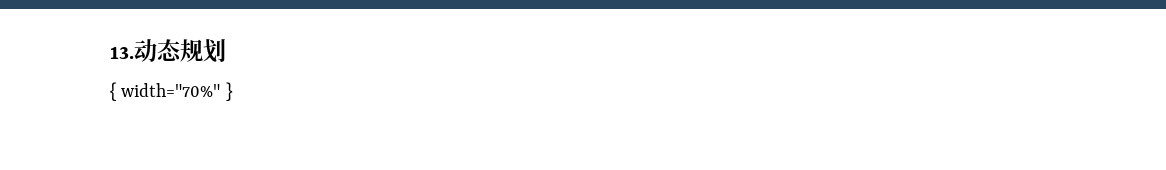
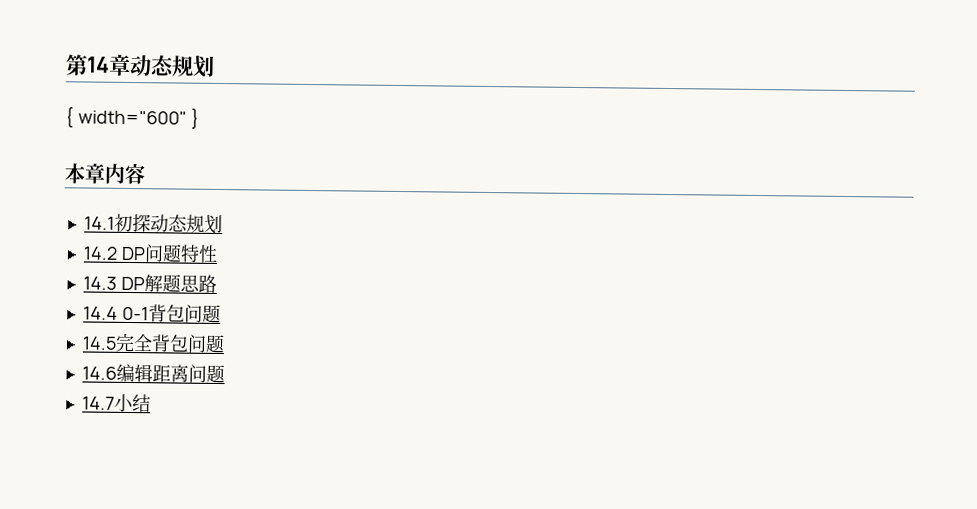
- 13.动态规划
+ 第14章动态规划
- { width="70%" }
+ { width="600" }
+ 本章内容
+ 14.1初探动态规划
+ 14.2 DP问题特性
+ 14.3 DP解题思路
+ 14.4 0-1背包问题
+ 14.5完全背包问题
+ 14.6编辑距离问题
+ 14.7小结

